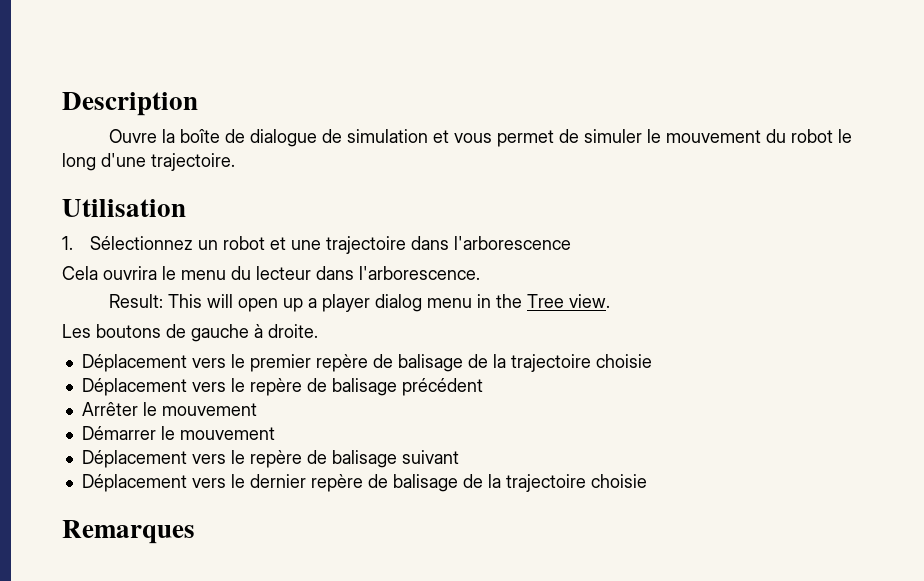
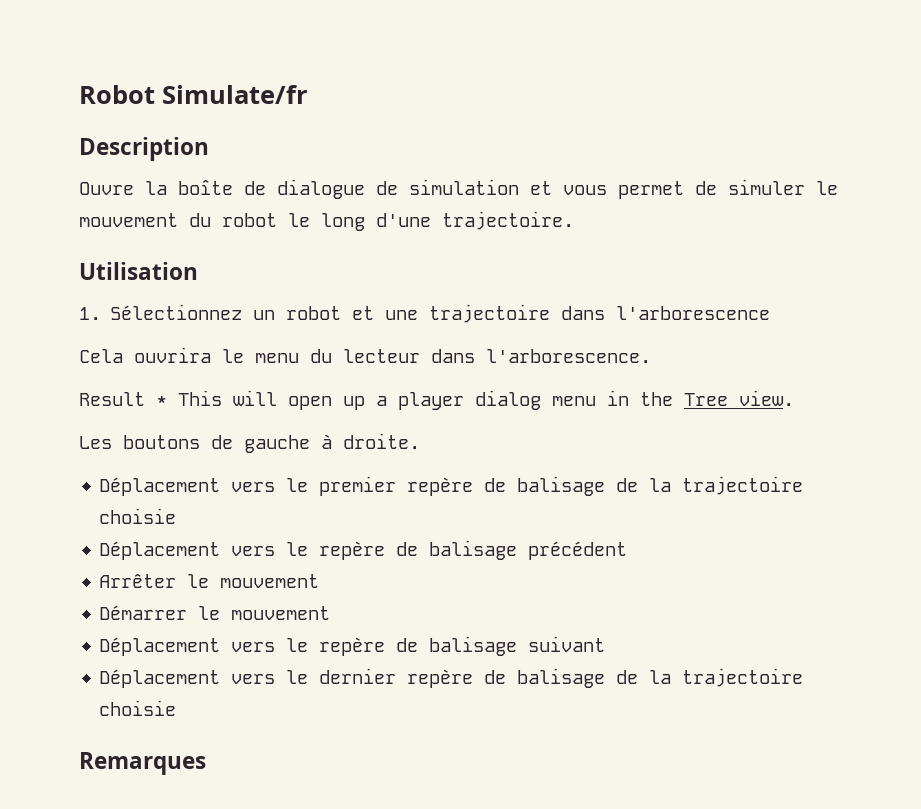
+ Robot Simulate/fr
- Result: This will open up a player dialog menu in the Tree view.
+ Result * This will open up a player dialog menu in the Tree view.

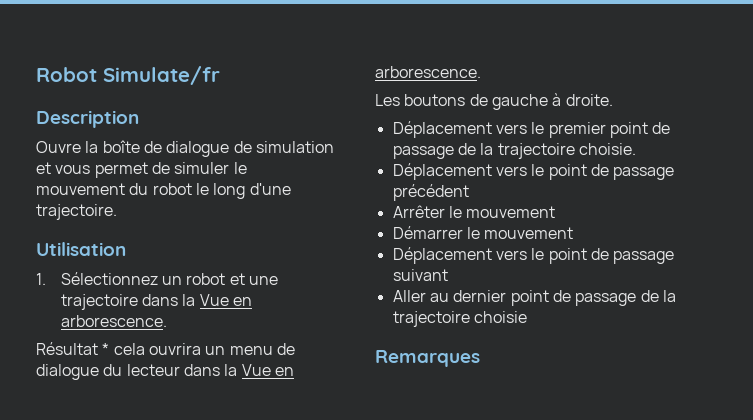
- 1. Sélectionnez un robot et une trajectoire dans l'arborescence
- Cela ouvrira le menu du lecteur dans l'arborescence.
- Result * This will open up a player dialog menu in the Tree view.
+ 1. Sélectionnez un robot et une trajectoire dans la Vue en arborescence.
+ Résultat * cela ouvrira un menu de dialogue du lecteur dans la Vue en arborescence.
- Déplacement vers le premier repère de balisage de la trajectoire choisie
- Déplacement vers le repère de balisage précédent
+ Déplacement vers le premier point de passage de la trajectoire choisie.
+ Déplacement vers le point de passage précédent
- Déplacement vers le repère de balisage suivant
- Déplacement vers le dernier repère de balisage de la trajectoire choisie
+ Déplacement vers le point de passage suivant
+ Aller au dernier point de passage de la trajectoire choisie

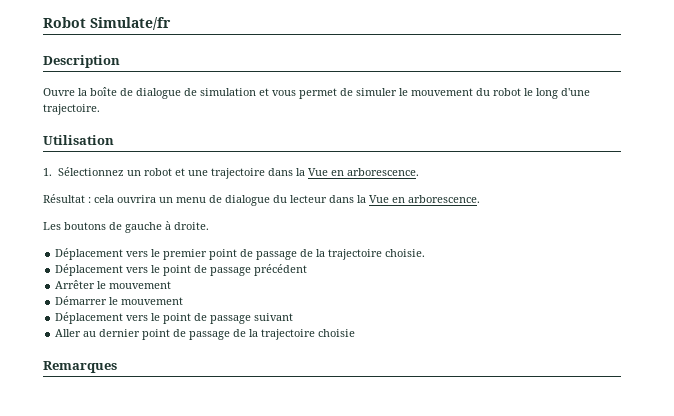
- Résultat * cela ouvrira un menu de dialogue du lecteur dans la Vue en arborescence.
+ Résultat : cela ouvrira un menu de dialogue du lecteur dans la Vue en arborescence.

